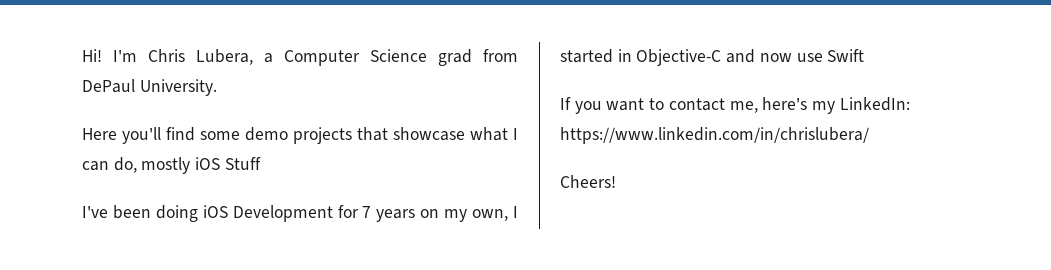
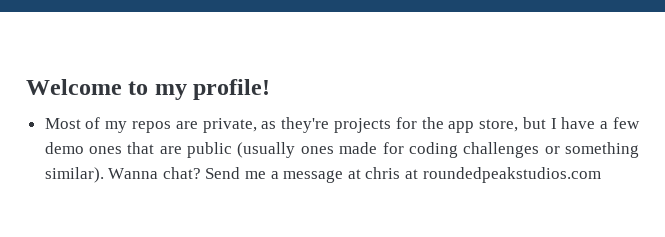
- Hi! I'm Chris Lubera, a Computer Science grad from DePaul University.
- Here you'll find some demo projects that showcase what I can do, mostly iOS Stuff
- I've been doing iOS Development for 7 years on my own, I started in Objective-C and now use Swift
- If you want to contact me, here's my LinkedIn: https://www.linkedin.com/in/chrislubera/
- Cheers!
+ Welcome to my profile!
+ Most of my repos are private, as they're projects for the app store, but I have a few demo ones that are public (usually ones made for coding challenges or something similar). Wanna chat? Send me a message at chris at roundedpeakstudios.com

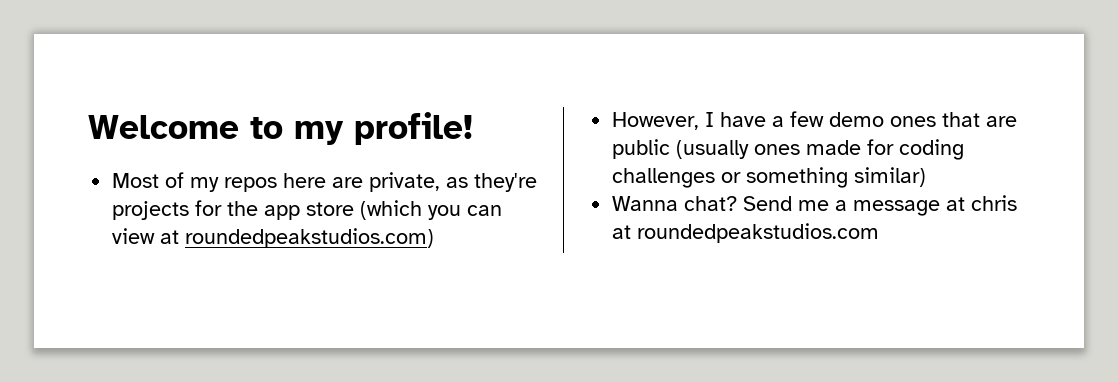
- Most of my repos are private, as they're projects for the app store, but I have a few demo ones that are public (usually ones made for coding challenges or something similar). Wanna chat?
+ Most of my repos here are private, as they're projects for the app store (which you can view at roundedpeakstudios.com)
+ However, I have a few demo ones that are public (usually ones made for coding challenges or something similar)
+ Wanna chat?

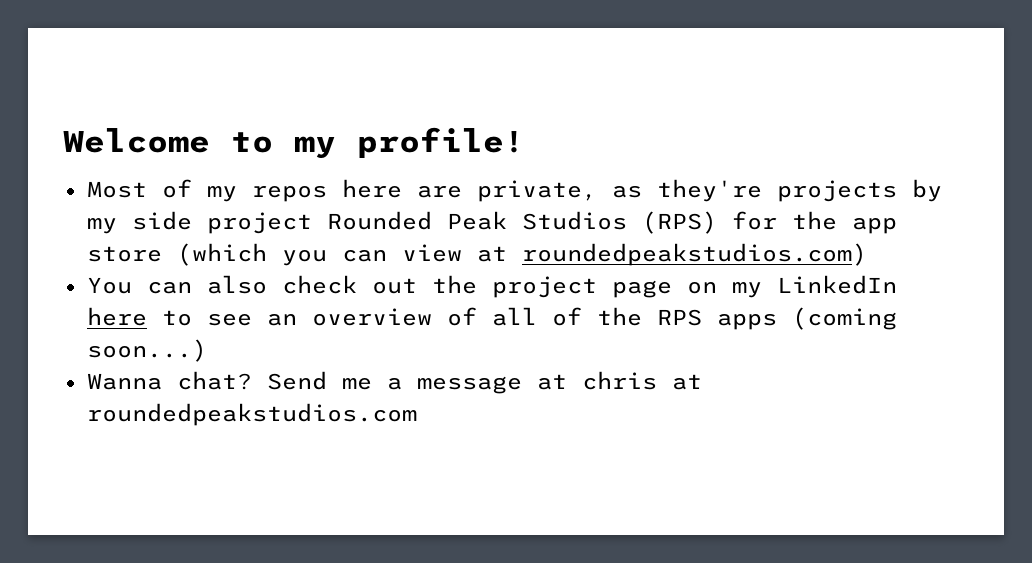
- Most of my repos here are private, as they're projects for the app store (which you can view at roundedpeakstudios.com)
+ Most of my repos here are private, as they're projects by my side project Rounded Peak Studios (RPS) for the app store (which you can view at roundedpeakstudios.com)
- However, I have a few demo ones that are public (usually ones made for coding challenges or something similar)
+ You can also check out the project page on my LinkedIn here to see an overview of all of the RPS apps (coming soon...)

